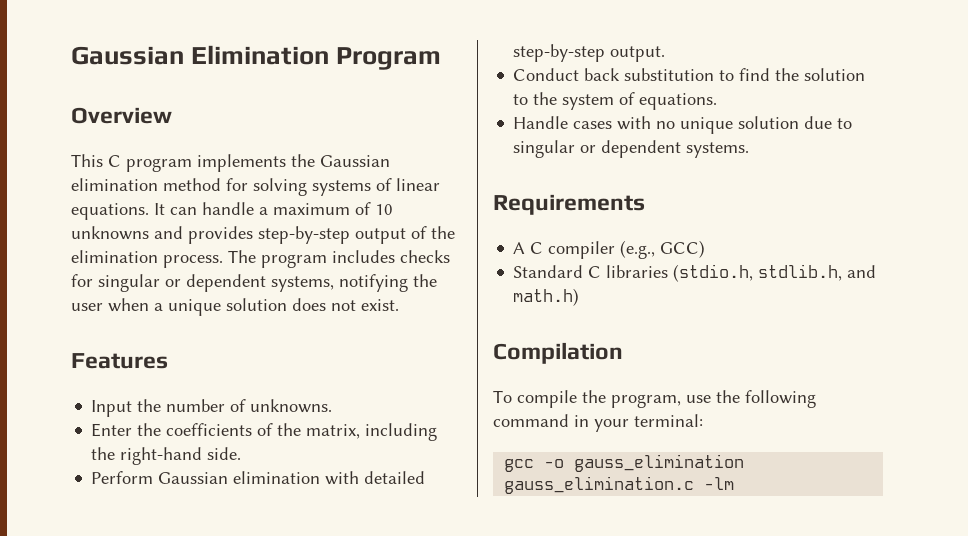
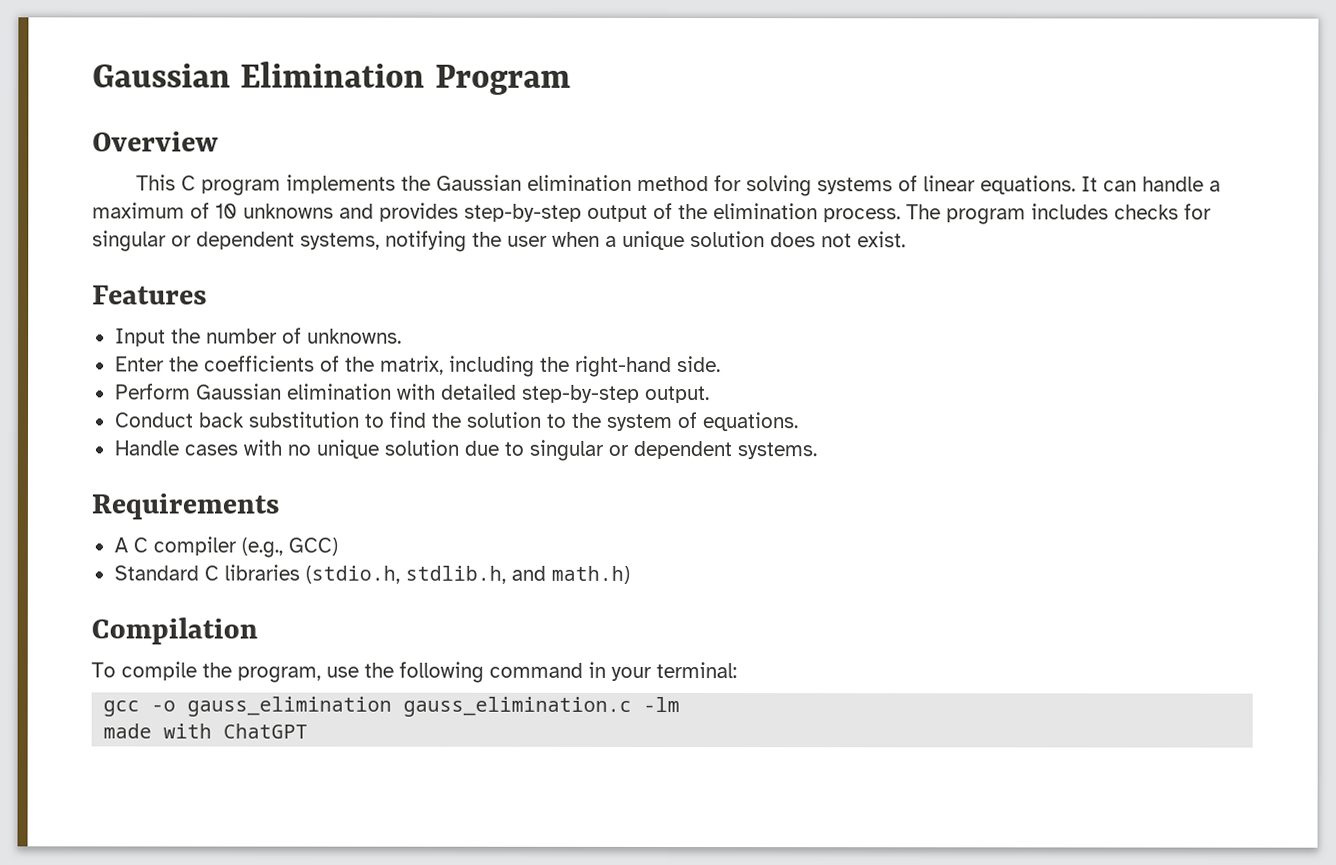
+ made with ChatGPT

